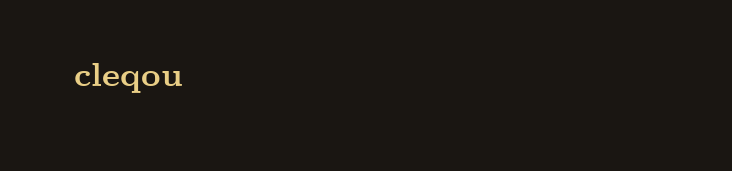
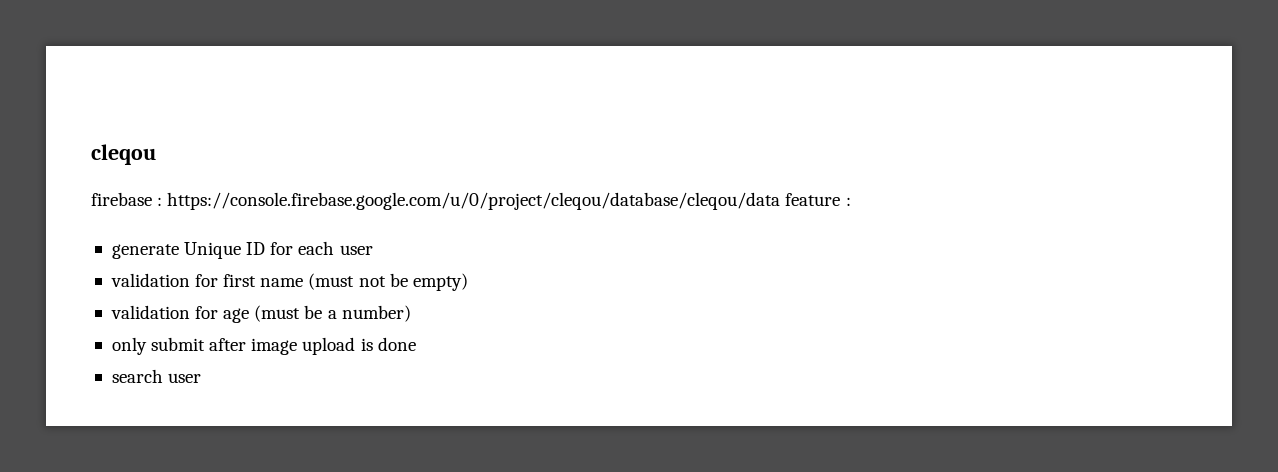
+ firebase : https://console.firebase.google.com/u/0/project/cleqou/database/cleqou/data feature :
+ generate Unique ID for each user
+ validation for first name (must not be empty)
+ validation for age (must be a number)
+ only submit after image upload is done
+ search user

